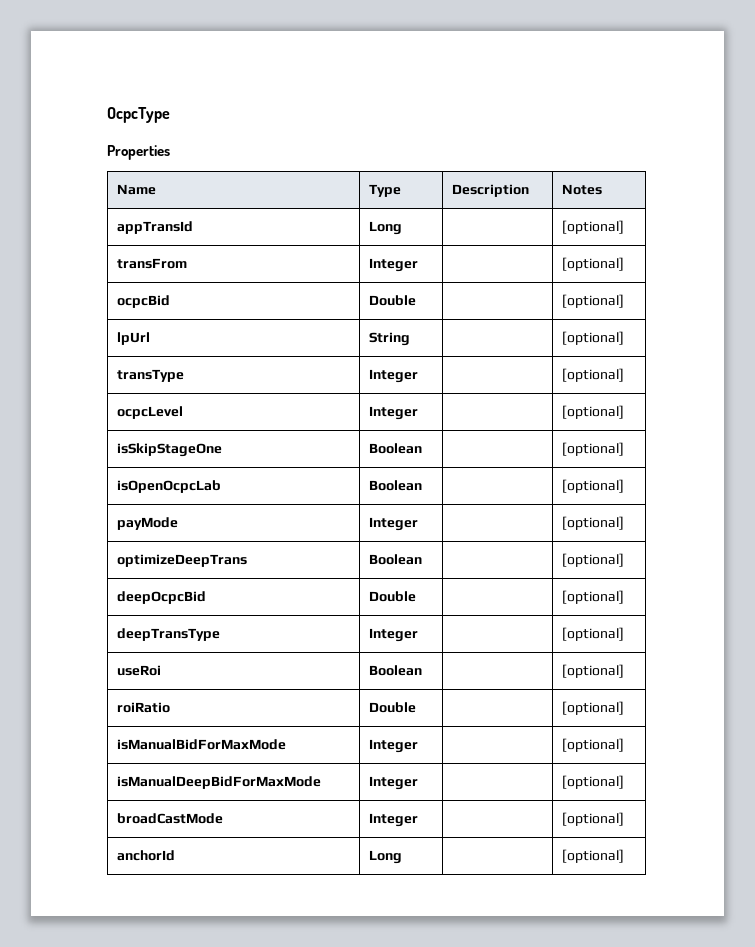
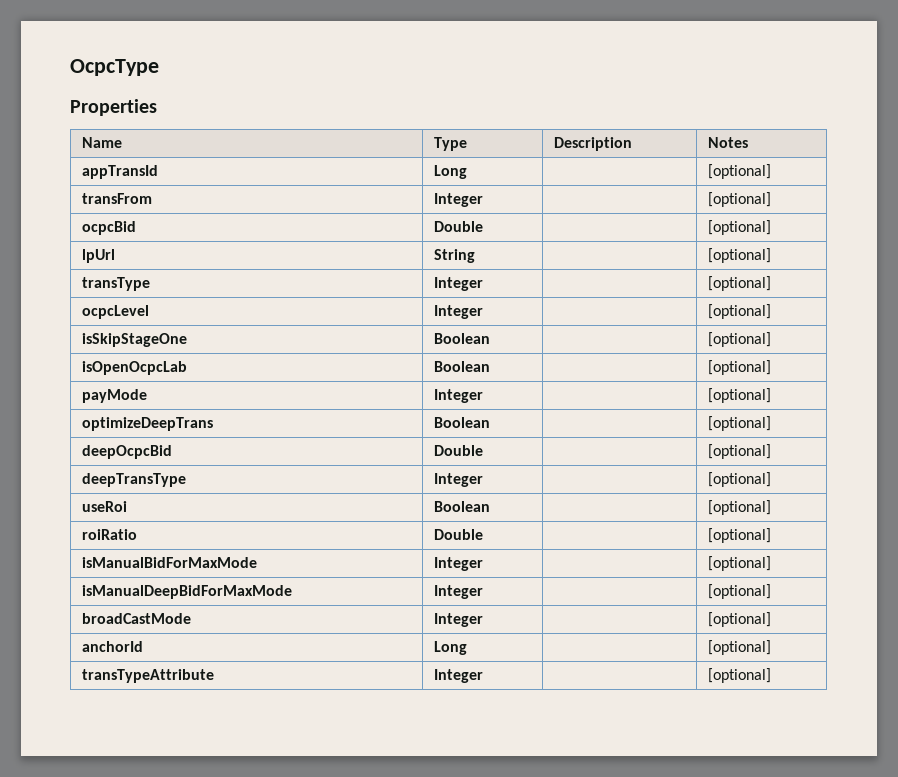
+ transTypeAttribute | Integer | | [optional]

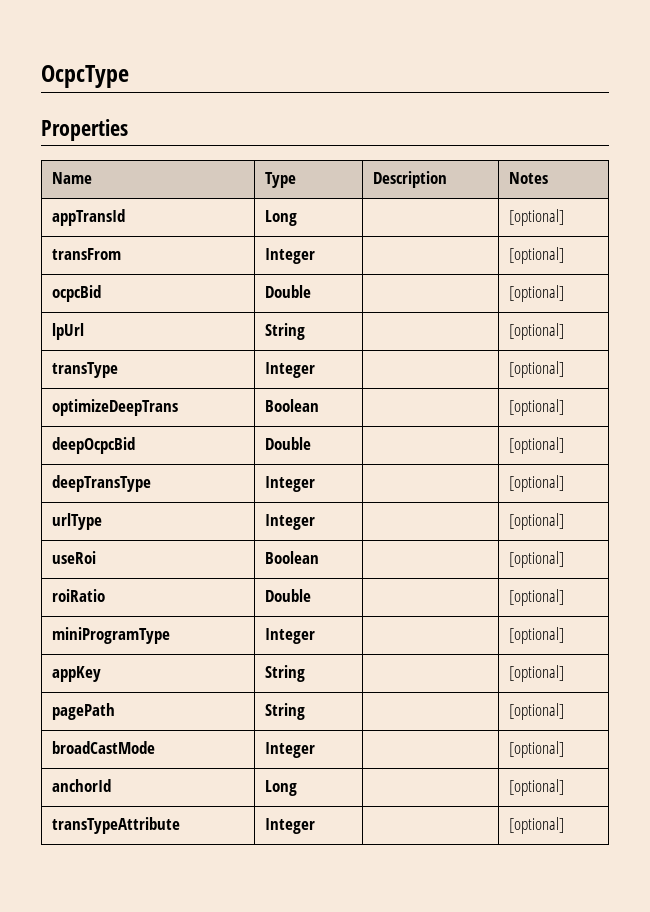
- ocpcLevel | Integer | | [optional]
- isSkipStageOne | Boolean | | [optional]
- isOpenOcpcLab | Boolean | | [optional]
- payMode | Integer | | [optional]
+ urlType | Integer | | [optional]
- isManualBidForMaxMode | Integer | | [optional]
- isManualDeepBidForMaxMode | Integer | | [optional]
+ miniProgramType | Integer | | [optional]
+ appKey | String | | [optional]
+ pagePath | String | | [optional]

